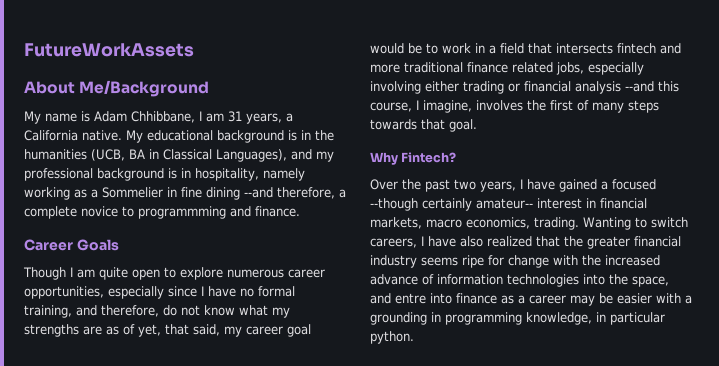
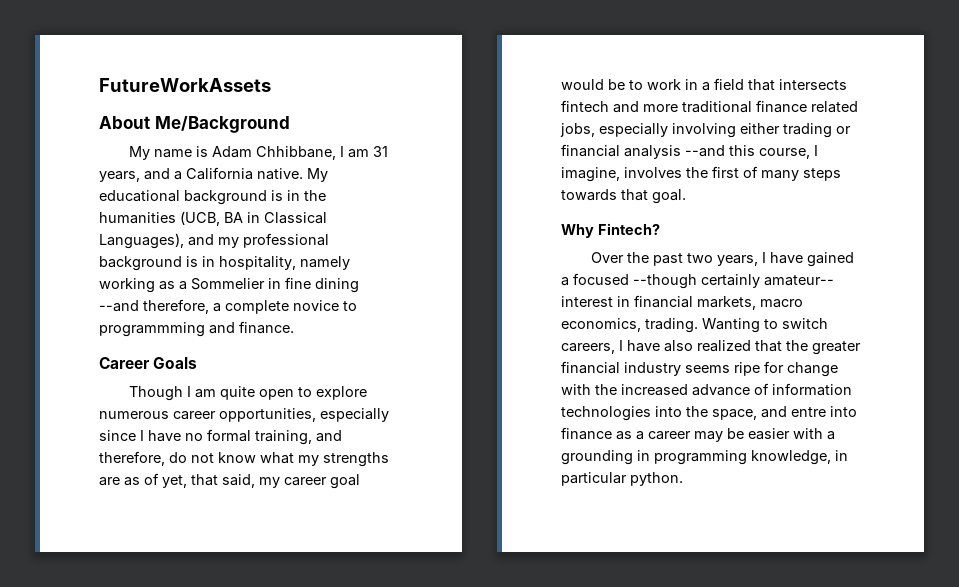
- My name is Adam Chhibbane, I am 31 years, a California native.
+ My name is Adam Chhibbane, I am 31 years, and a California native.

